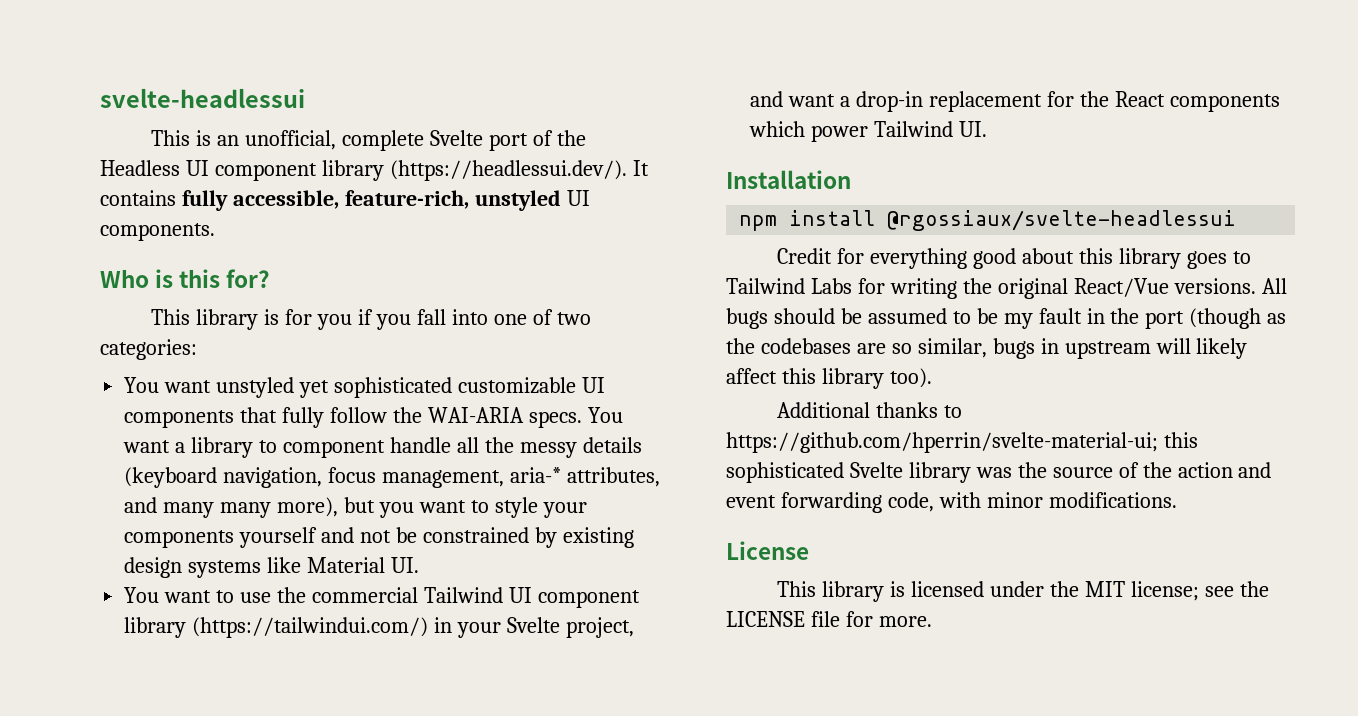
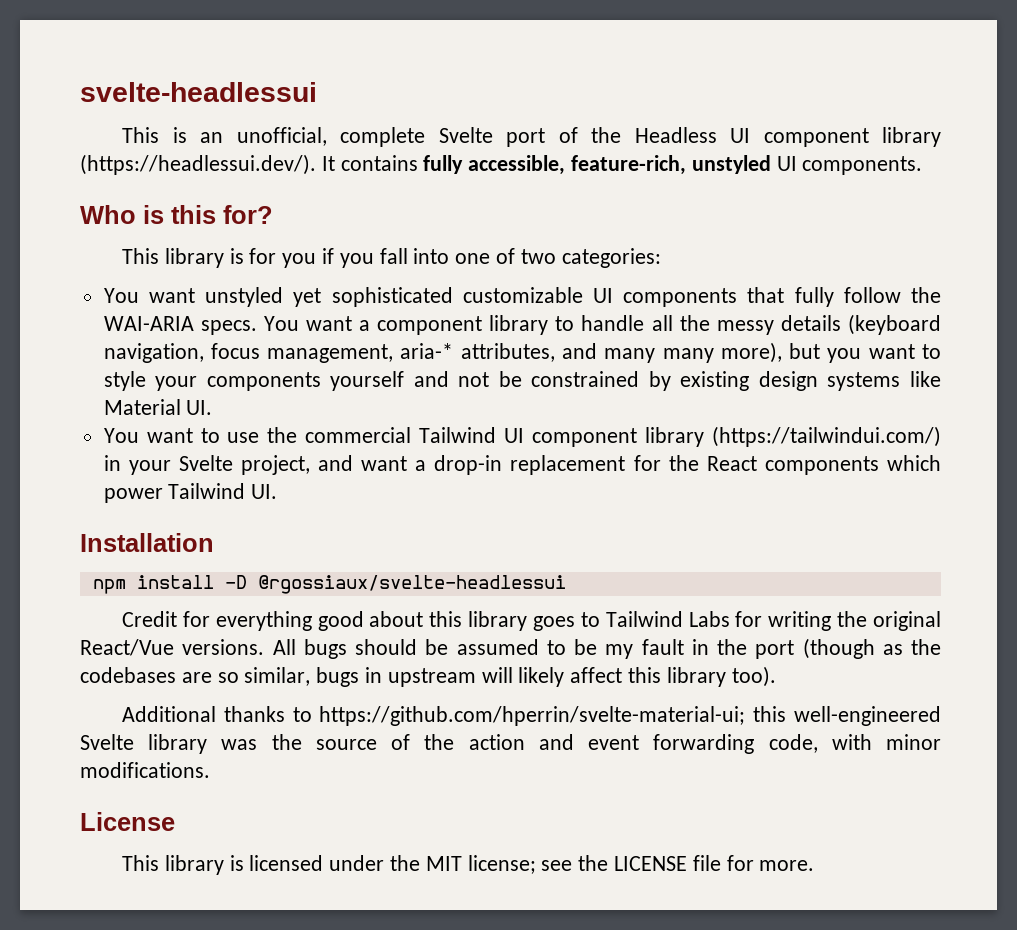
- You want a library to component handle all the messy details (keyboard navigation, focus management, aria-* attributes, and many many more), but you want to style your components yourself and not be constrained by existing design systems like Material UI.
+ You want a component library to handle all the messy details (keyboard navigation, focus management, aria-* attributes, and many many more), but you want to style your components yourself and not be constrained by existing design systems like Material UI.
- npm install @rgossiaux/svelte-headlessui
+ npm install -D @rgossiaux/svelte-headlessui
- Additional thanks to https://github.com/hperrin/svelte-material-ui; this sophisticated Svelte library was the source of the action and event forwarding code, with minor modifications.
+ Additional thanks to https://github.com/hperrin/svelte-material-ui; this well-engineered Svelte library was the source of the action and event forwarding code, with minor modifications.

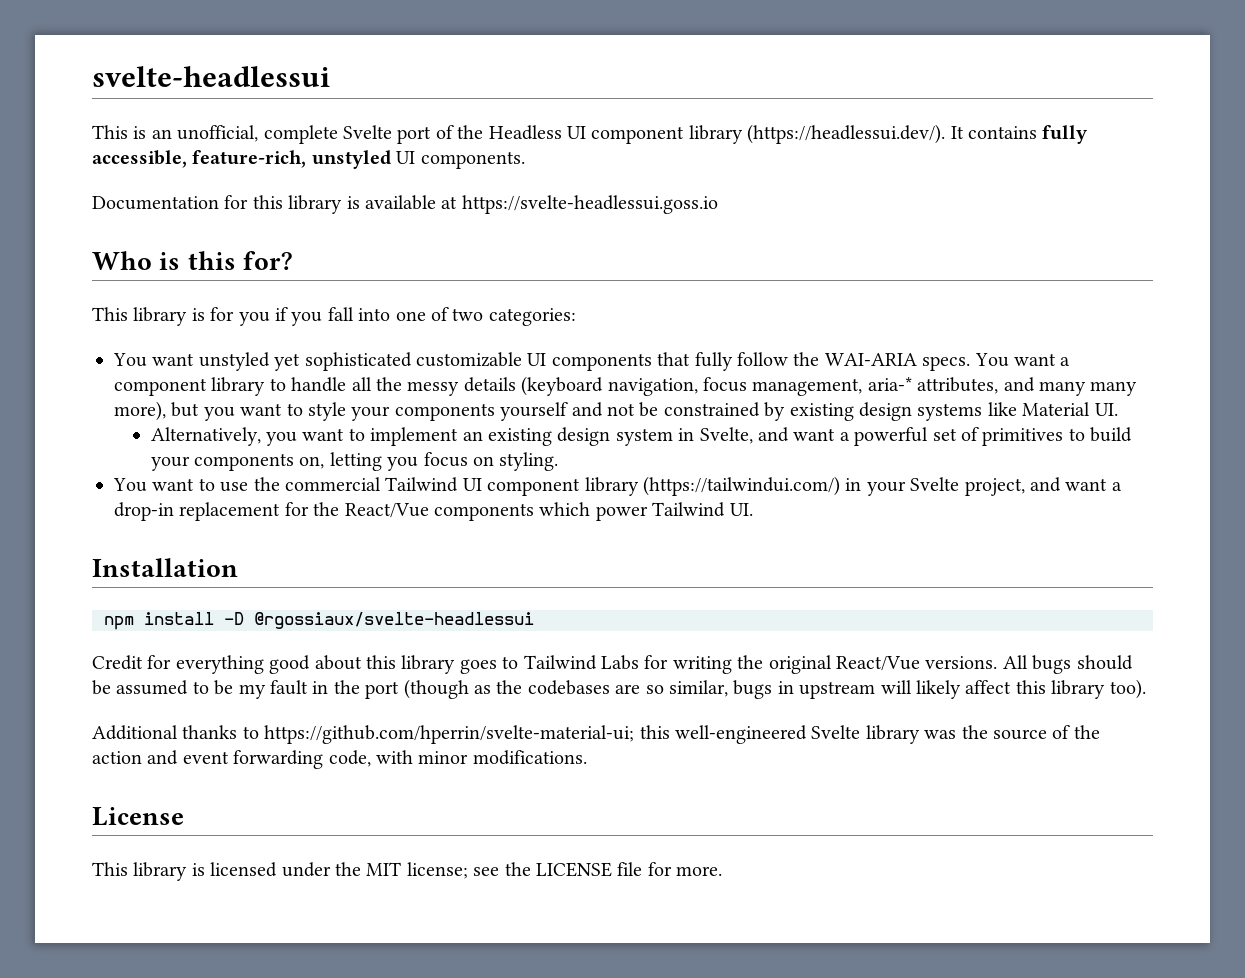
+ Documentation for this library is available at https://svelte-headlessui.goss.io
+ Alternatively, you want to implement an existing design system in Svelte, and want a powerful set of primitives to build your components on, letting you focus on styling.
- You want to use the commercial Tailwind UI component library (https://tailwindui.com/) in your Svelte project, and want a drop-in replacement for the React components which power Tailwind UI.
+ You want to use the commercial Tailwind UI component library (https://tailwindui.com/) in your Svelte project, and want a drop-in replacement for the React/Vue components which power Tailwind UI.

